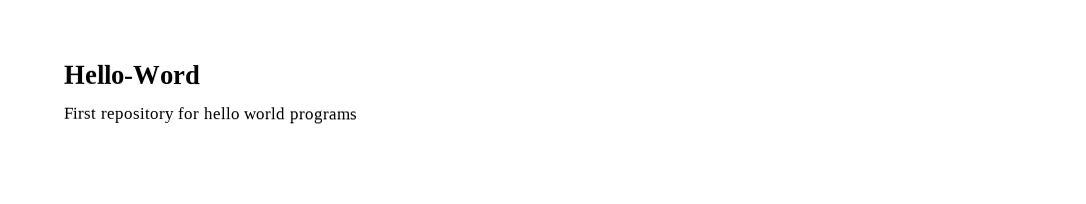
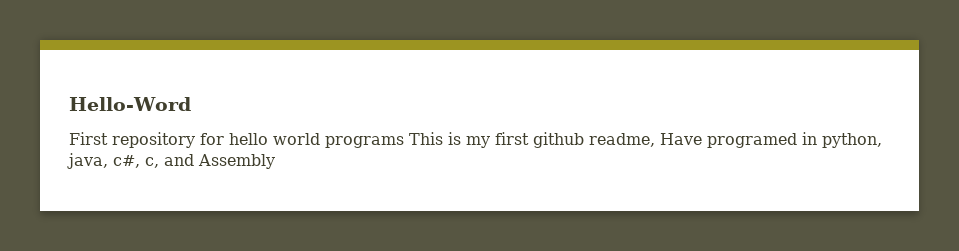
- First repository for hello world programs
+ First repository for hello world programs This is my first github readme, Have programed in python, java, c#, c, and Assembly

